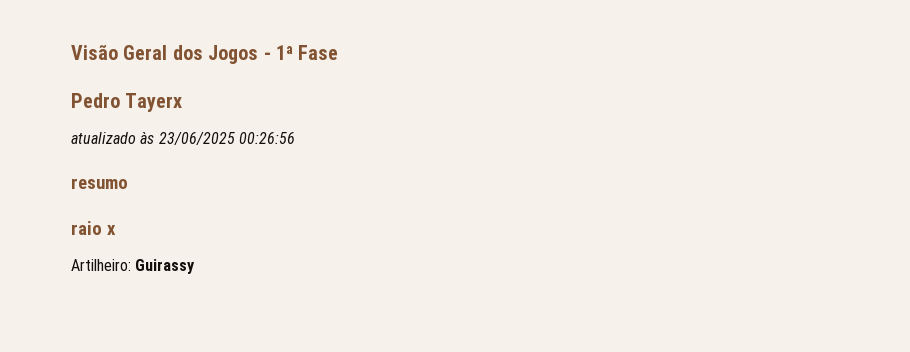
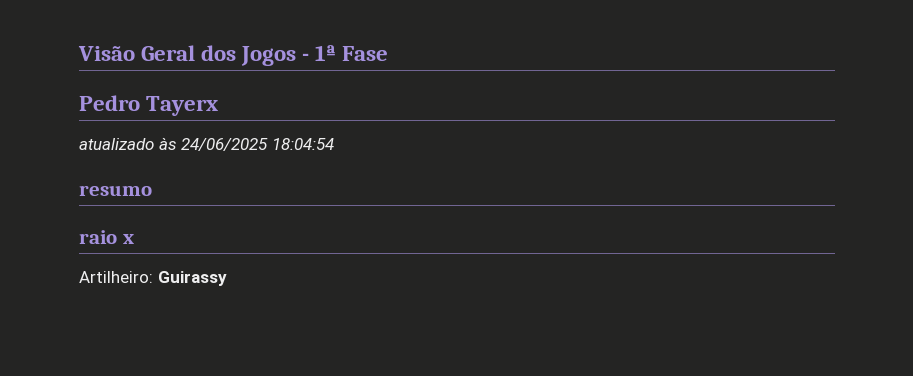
- atualizado às 23/06/2025 00:26:56
+ atualizado às 24/06/2025 18:04:54

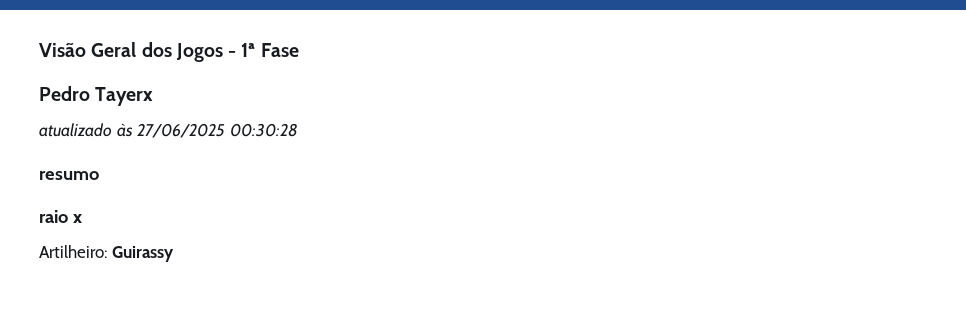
- atualizado às 24/06/2025 18:04:54
+ atualizado às 27/06/2025 00:30:28

